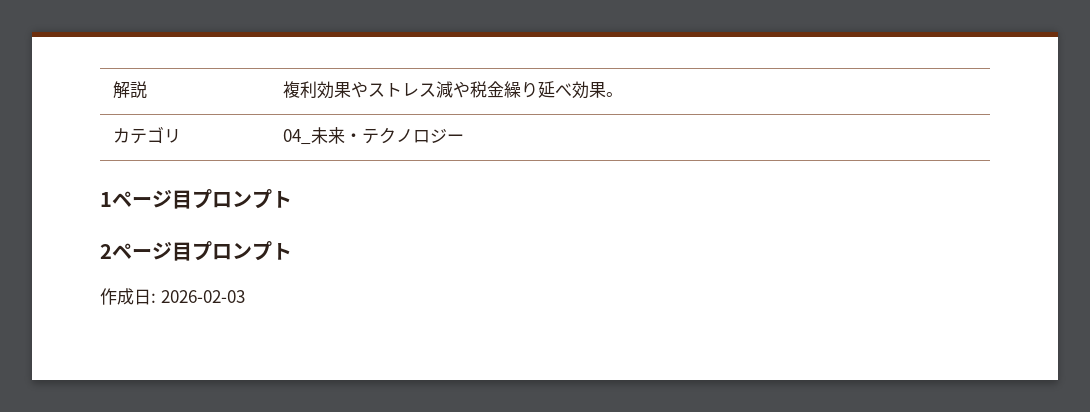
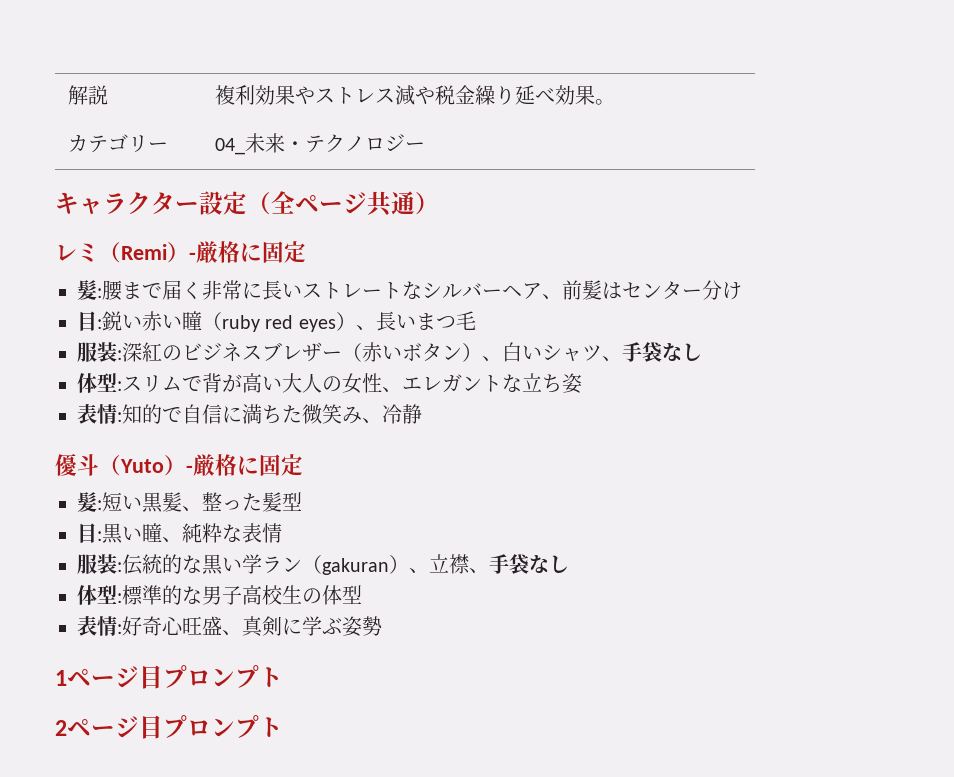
- カテゴリ | 04_未来・テクノロジー
+ カテゴリー | 04_未来・テクノロジー
+ キャラクター設定（全ページ共通）
+ レミ（Remi）-厳格に固定
+ 髪:腰まで届く非常に長いストレートなシルバーヘア、前髪はセンター分け
+ 目:鋭い赤い瞳（ruby red eyes）、長いまつ毛
+ 服装:深紅のビジネスブレザー（赤いボタン）、白いシャツ、手袋なし
+ 体型:スリムで背が高い大人の女性、エレガントな立ち姿
+ 表情:知的で自信に満ちた微笑み、冷静
+ 優斗（Yuto）-厳格に固定
+ 髪:短い黒髪、整った髪型
+ 目:黒い瞳、純粋な表情
+ 服装:伝統的な黒い学ラン（gakuran）、立襟、手袋なし
+ 体型:標準的な男子高校生の体型
+ 表情:好奇心旺盛、真剣に学ぶ姿勢
- 作成日: 2026-02-03

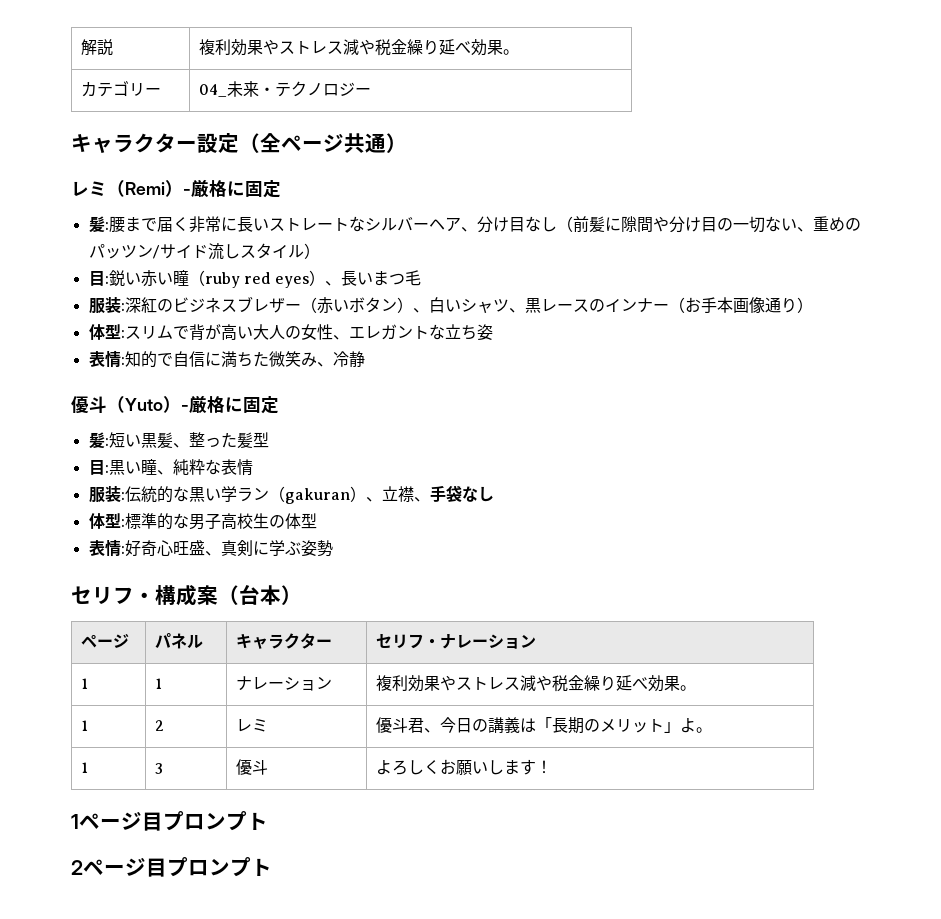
- 髪:腰まで届く非常に長いストレートなシルバーヘア、前髪はセンター分け
+ 髪:腰まで届く非常に長いストレートなシルバーヘア、分け目なし（前髪に隙間や分け目の一切ない、重めのパッツン/サイド流しスタイル）
- 服装:深紅のビジネスブレザー（赤いボタン）、白いシャツ、手袋なし
+ 服装:深紅のビジネスブレザー（赤いボタン）、白いシャツ、黒レースのインナー（お手本画像通り）
+ セリフ・構成案（台本）
+ ページ | パネル | キャラクター | セリフ・ナレーション
+ 1 | 1 | ナレーション | 複利効果やストレス減や税金繰り延べ効果。
+ 1 | 2 | レミ | 優斗君、今日の講義は「長期のメリット」よ。
+ 1 | 3 | 優斗 | よろしくお願いします！

